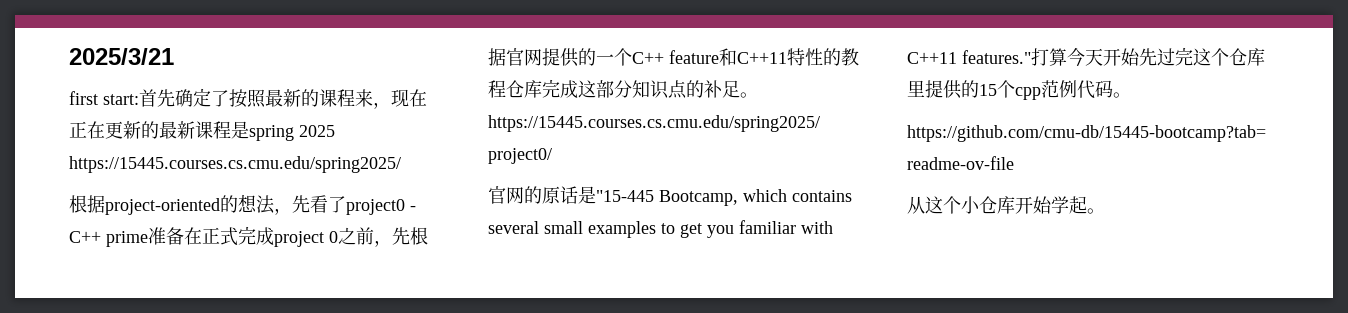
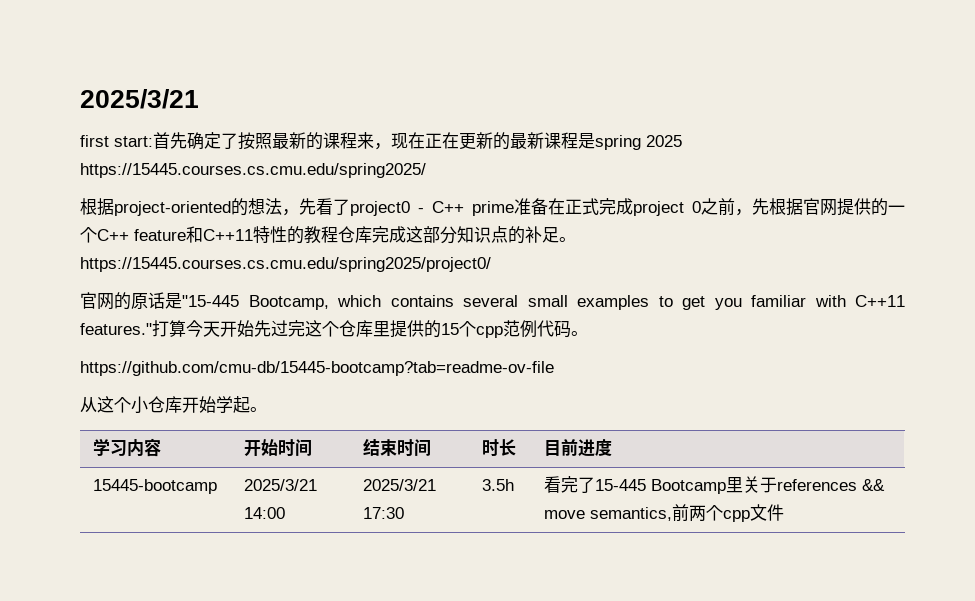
+ 学习内容 | 开始时间 | 结束时间 | 时长 | 目前进度
+ 15445-bootcamp | 2025/3/21 14:00 | 2025/3/21 17:30 | 3.5h | 看完了15-445 Bootcamp里关于references && move semantics,前两个cpp文件

